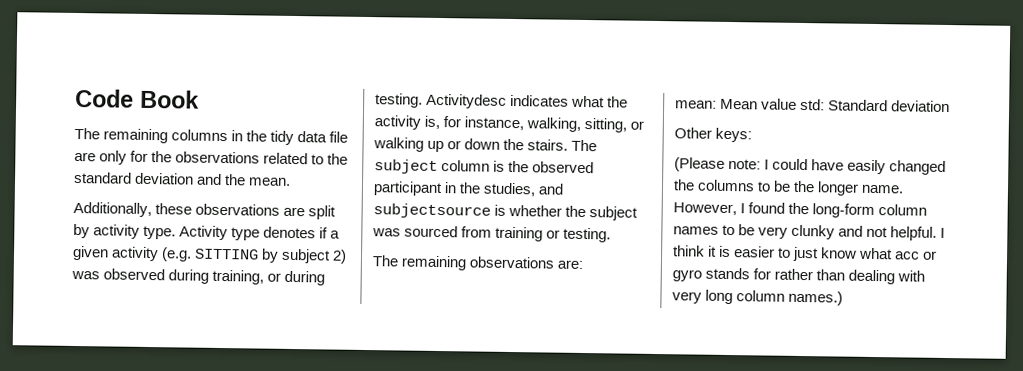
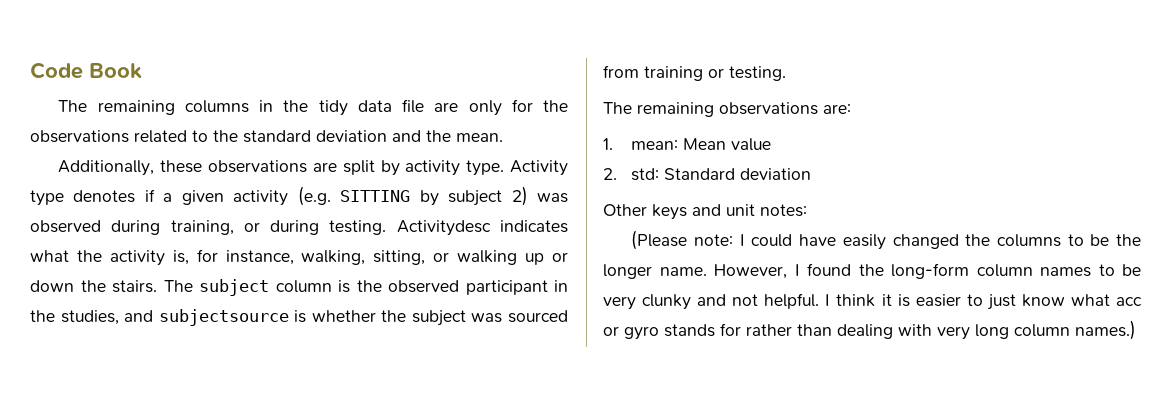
- mean: Mean value std: Standard deviation
+ 1. mean: Mean value
+ 2. std: Standard deviation
- Other keys:
+ Other keys and unit notes:

